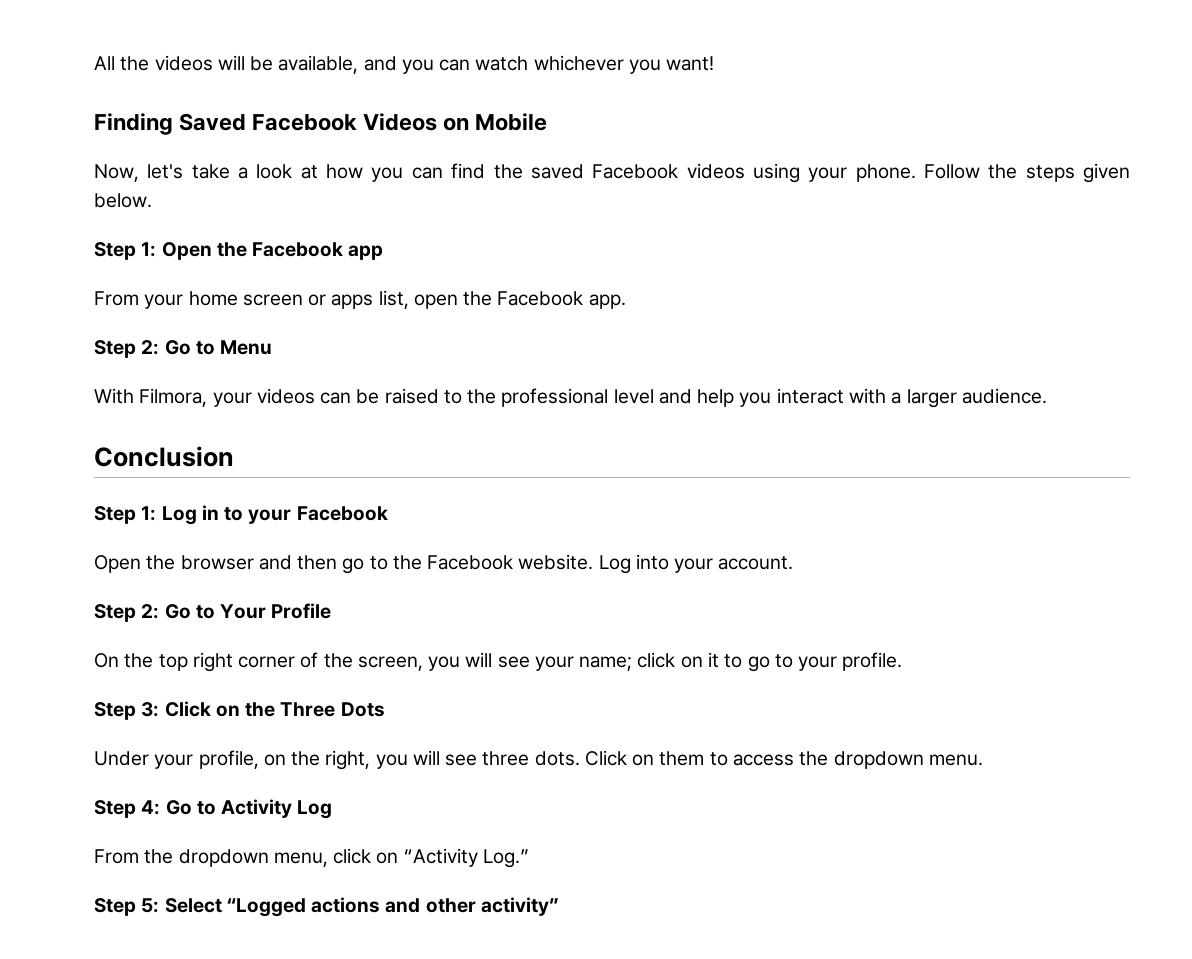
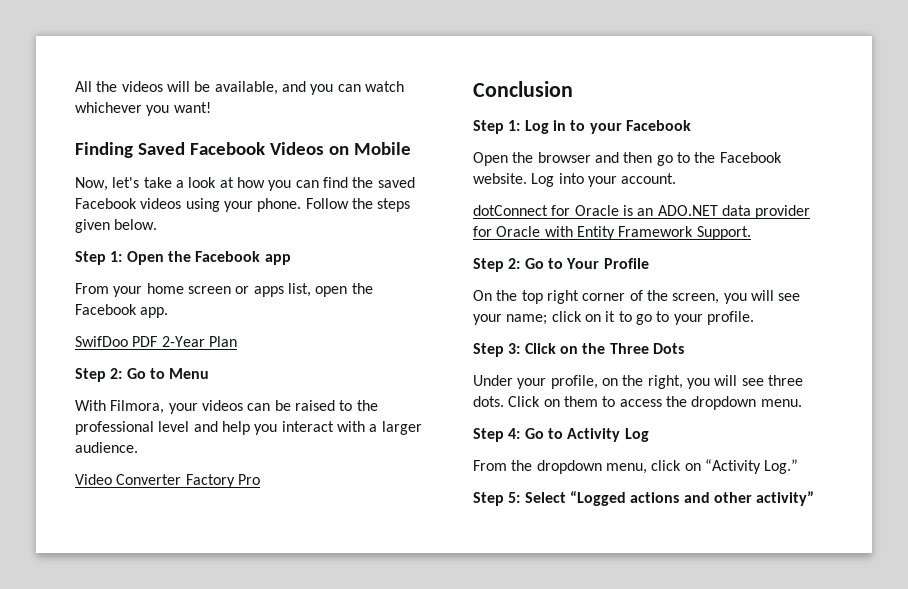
+ SwifDoo PDF 2-Year Plan
+ Video Converter Factory Pro
+ dotConnect for Oracle is an ADO.NET data provider for Oracle with Entity Framework Support.

